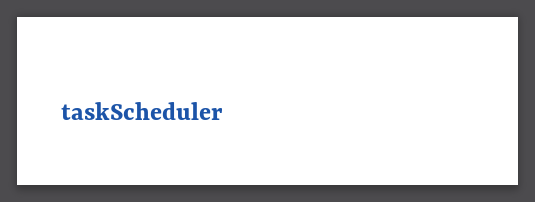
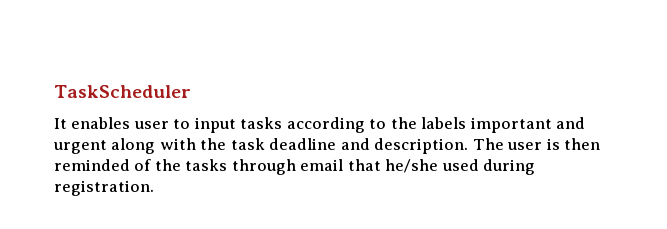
- taskScheduler
+ TaskScheduler
+ It enables user to input tasks according to the labels important and urgent along with the task deadline and description. The user is then reminded of the tasks through email that he/she used during registration.

